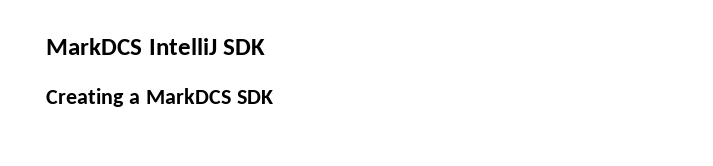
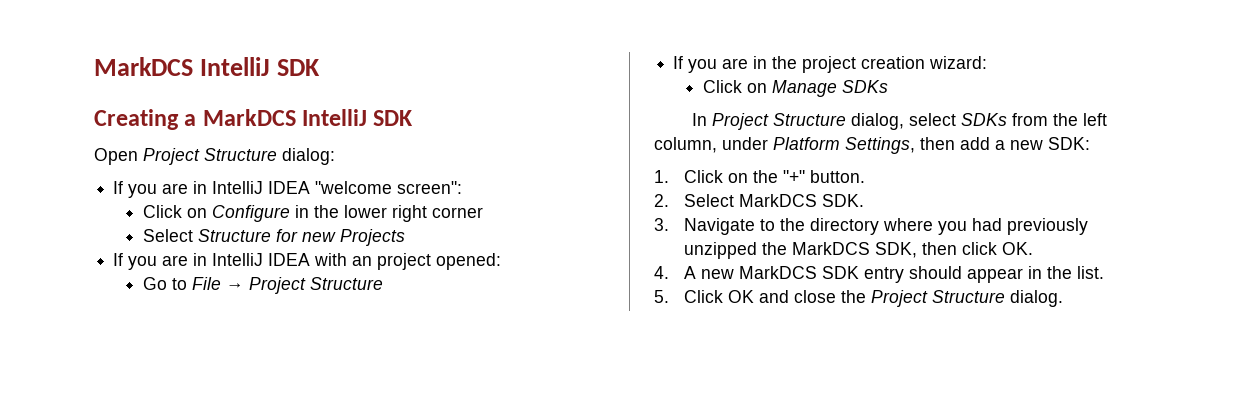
- Creating a MarkDCS SDK
+ Creating a MarkDCS IntelliJ SDK
+ Open Project Structure dialog:
+ If you are in IntelliJ IDEA "welcome screen":
+ Click on Configure in the lower right corner
+ Select Structure for new Projects
+ If you are in IntelliJ IDEA with an project opened:
+ Go to File → Project Structure
+ If you are in the project creation wizard:
+ Click on Manage SDKs
+ In Project Structure dialog, select SDKs from the left column, under Platform Settings, then add a new SDK:
+ 1. Click on the "+" button.
+ 2. Select MarkDCS SDK.
+ 3. Navigate to the directory where you had previously unzipped the MarkDCS SDK, then click OK.
+ 4. A new MarkDCS SDK entry should appear in the list.
+ 5. Click OK and close the Project Structure dialog.

